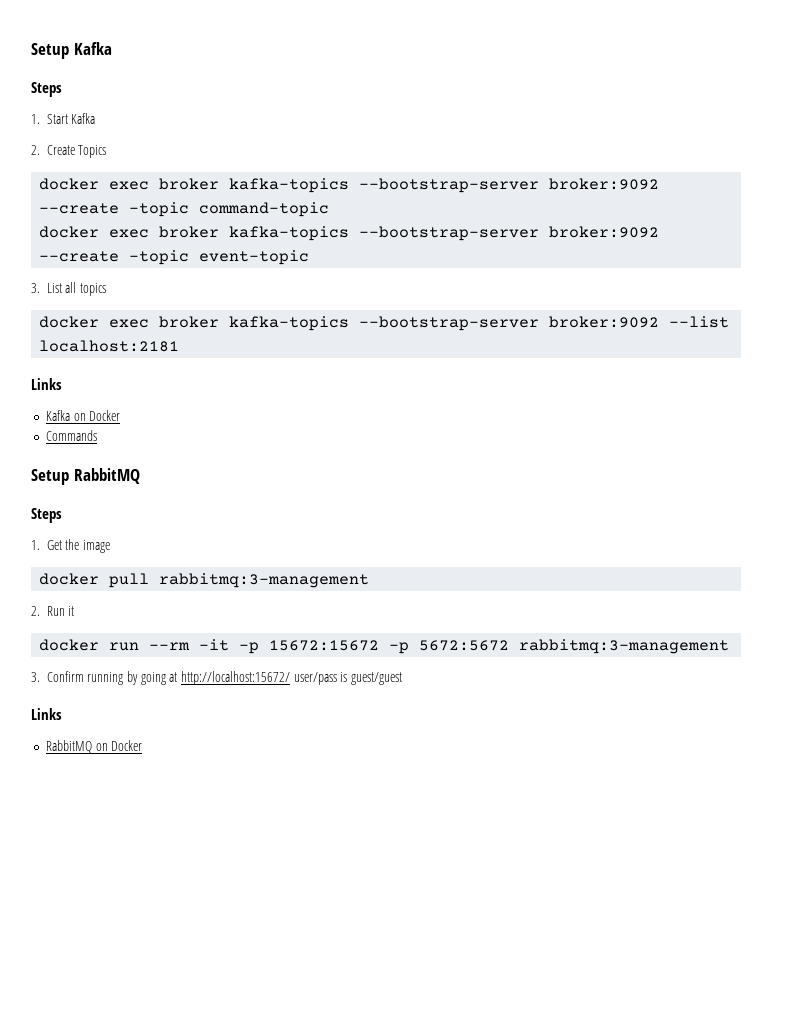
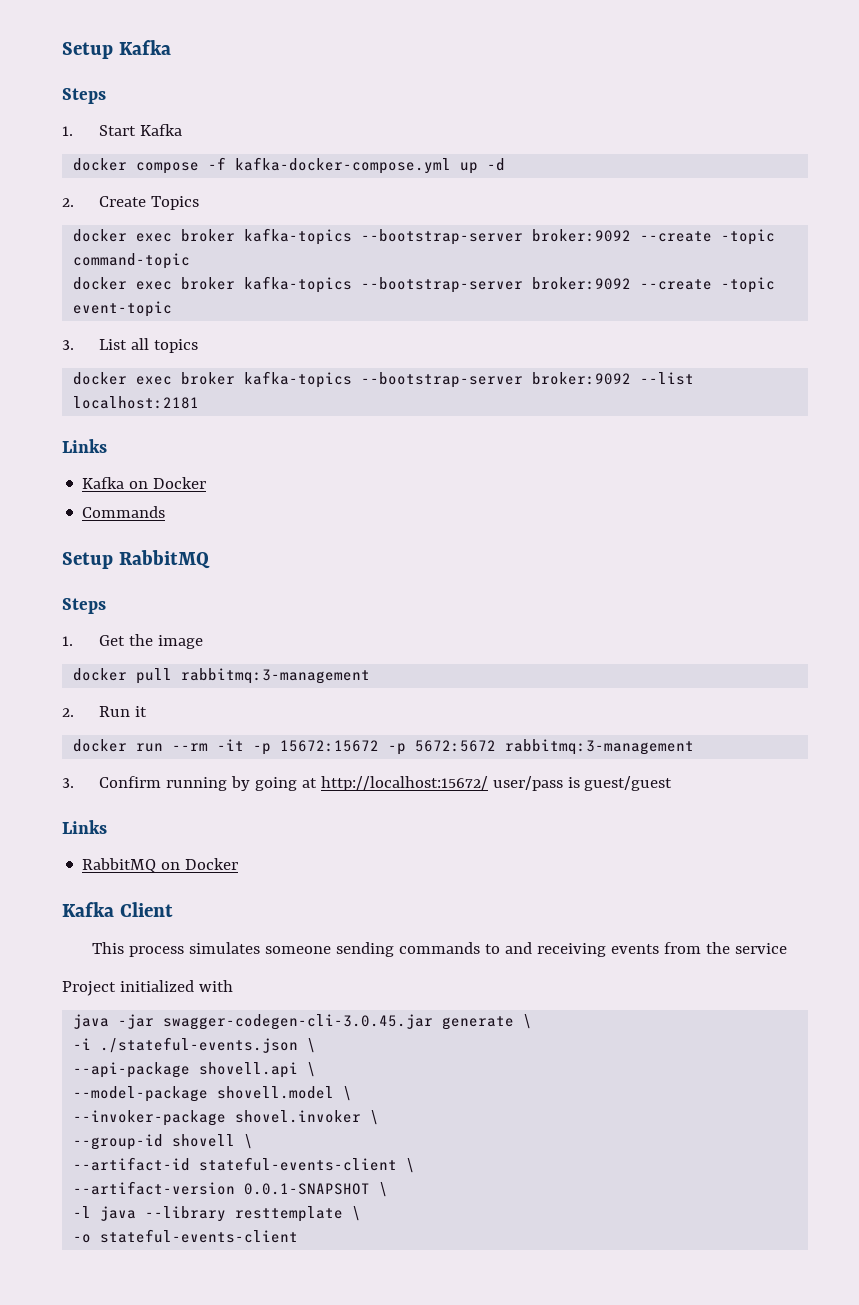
+ docker compose -f kafka-docker-compose.yml up -d
+ Kafka Client
+ This process simulates someone sending commands to and receiving events from the service
+ Project initialized with
+ java -jar swagger-codegen-cli-3.0.45.jar generate \
+ -i ./stateful-events.json \
+ --api-package shovell.api \
+ --model-package shovell.model \
+ --invoker-package shovel.invoker \
+ --group-id shovell \
+ --artifact-id stateful-events-client \
+ --artifact-version 0.0.1-SNAPSHOT \
+ -l java --library resttemplate \
+ -o stateful-events-client

